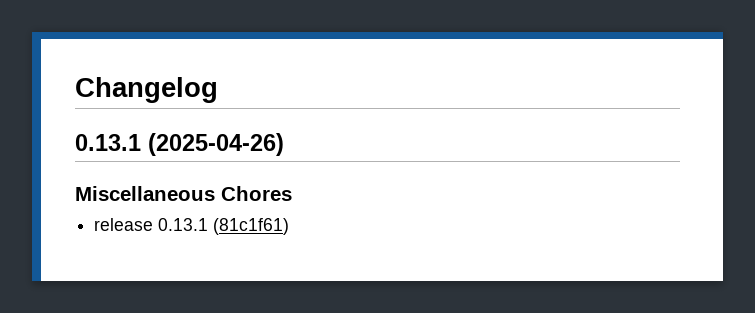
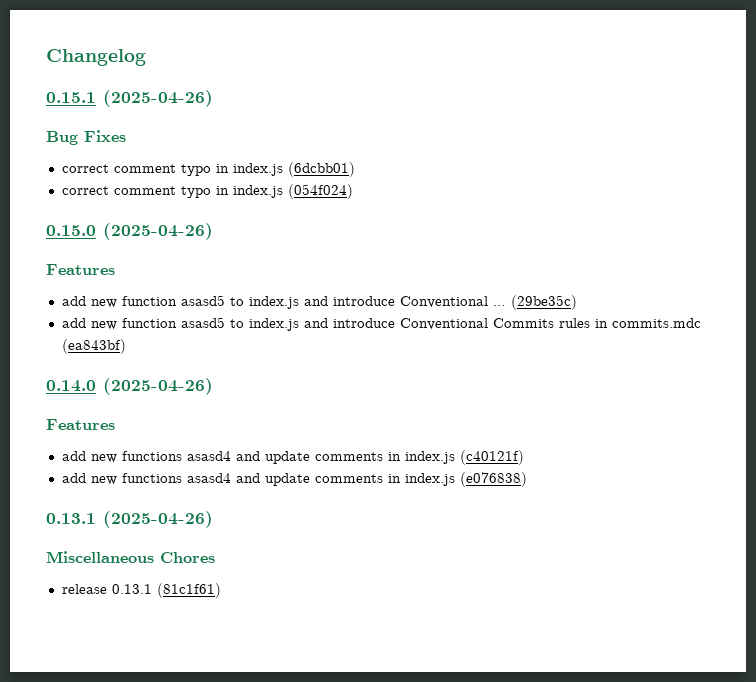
+ 0.15.1 (2025-04-26)
+ Bug Fixes
+ correct comment typo in index.js (6dcbb01)
+ correct comment typo in index.js (054f024)
+ 0.15.0 (2025-04-26)
+ Features
+ add new function asasd5 to index.js and introduce Conventional … (29be35c)
+ add new function asasd5 to index.js and introduce Conventional Commits rules in commits.mdc (ea843bf)
+ 0.14.0 (2025-04-26)
+ Features
+ add new functions asasd4 and update comments in index.js (c40121f)
+ add new functions asasd4 and update comments in index.js (e076838)

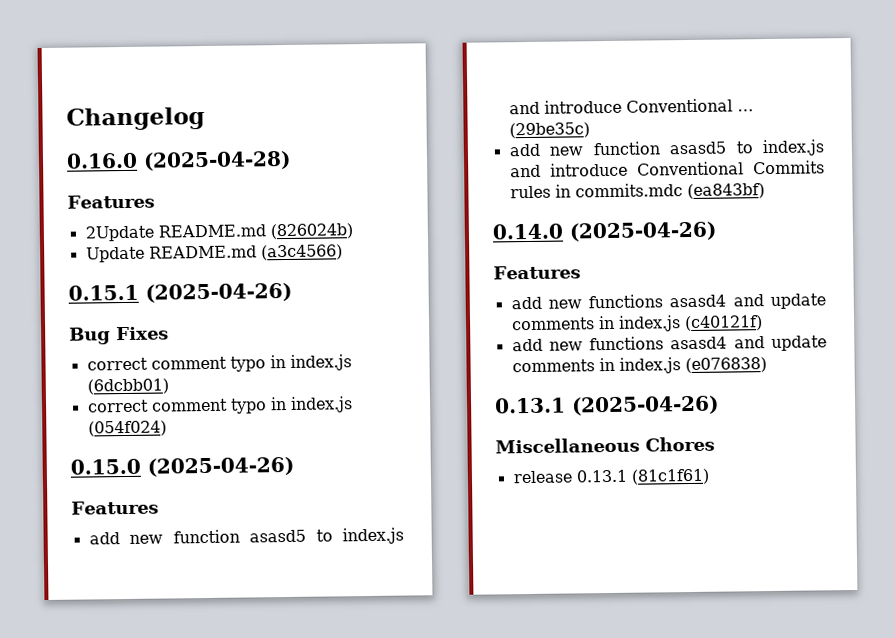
+ 0.16.0 (2025-04-28)
+ Features
+ 2Update README.md (826024b)
+ Update README.md (a3c4566)

